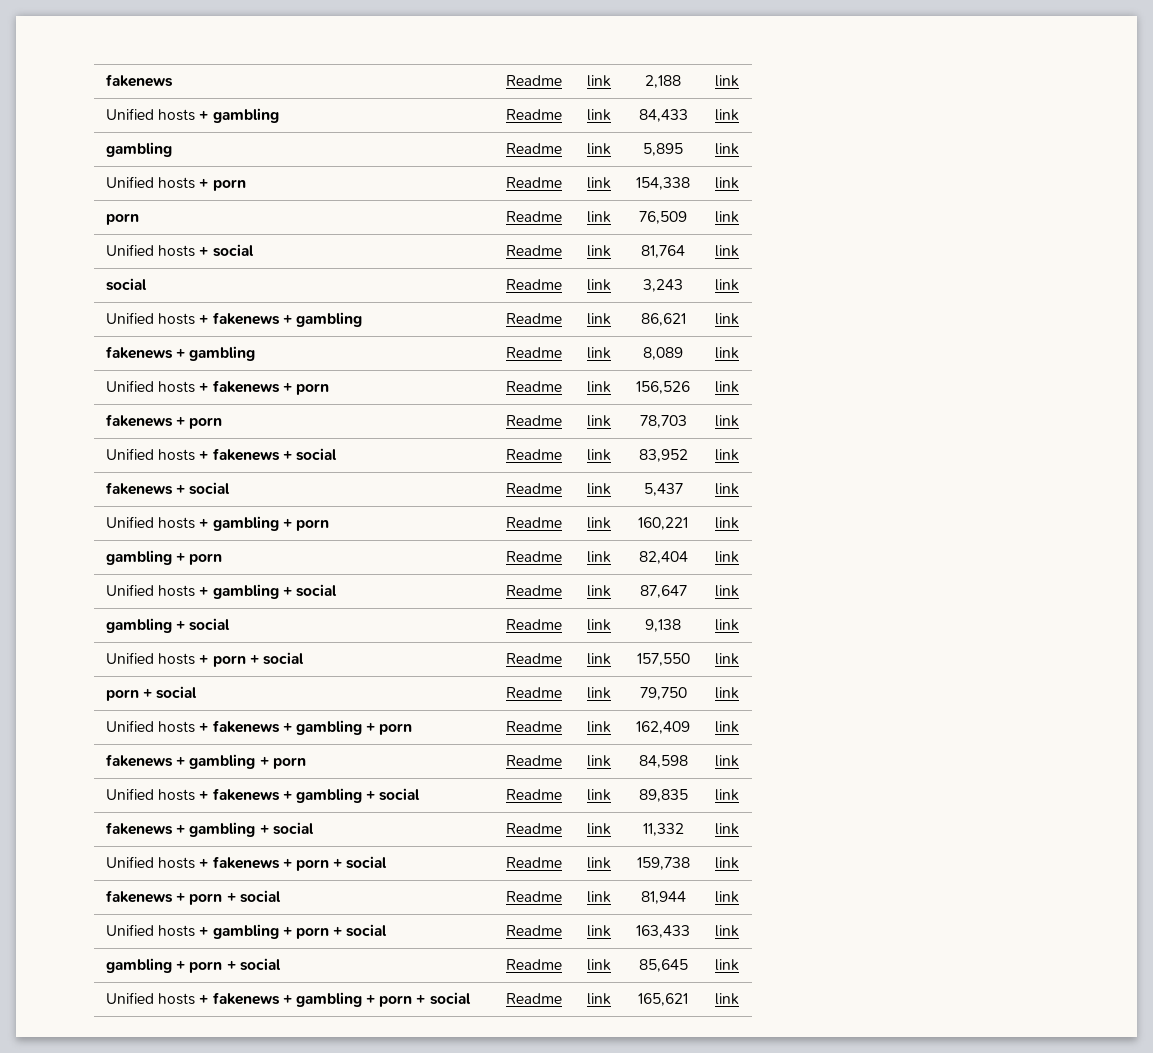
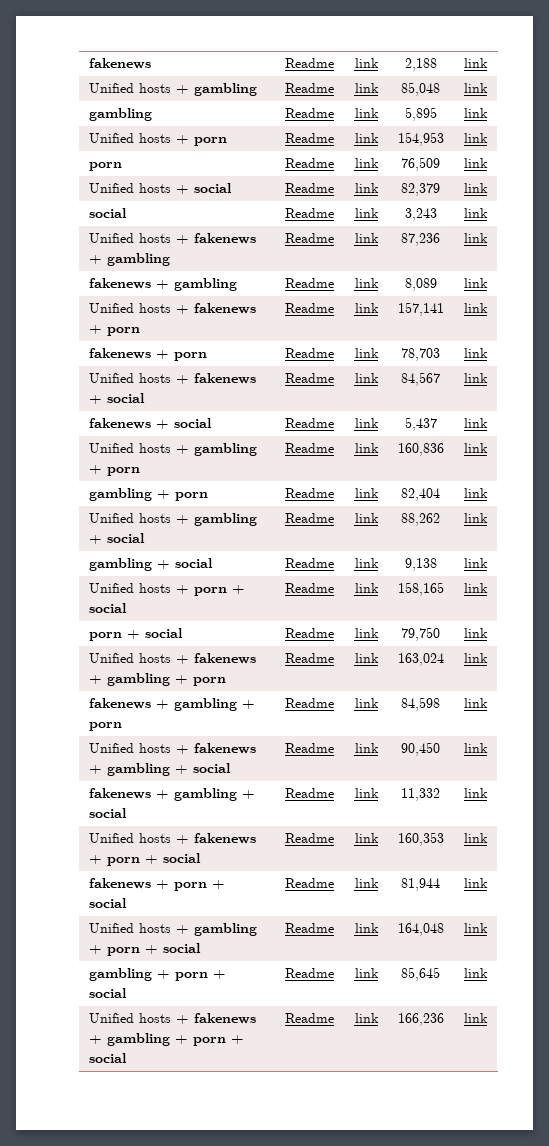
- Unified hosts + gambling | Readme | link | 84,433 | link
+ Unified hosts + gambling | Readme | link | 85,048 | link
- Unified hosts + porn | Readme | link | 154,338 | link
+ Unified hosts + porn | Readme | link | 154,953 | link
- Unified hosts + social | Readme | link | 81,764 | link
+ Unified hosts + social | Readme | link | 82,379 | link
- Unified hosts + fakenews + gambling | Readme | link | 86,621 | link
+ Unified hosts + fakenews + gambling | Readme | link | 87,236 | link
- Unified hosts + fakenews + porn | Readme | link | 156,526 | link
+ Unified hosts + fakenews + porn | Readme | link | 157,141 | link
- Unified hosts + fakenews + social | Readme | link | 83,952 | link
+ Unified hosts + fakenews + social | Readme | link | 84,567 | link
- Unified hosts + gambling + porn | Readme | link | 160,221 | link
+ Unified hosts + gambling + porn | Readme | link | 160,836 | link
- Unified hosts + gambling + social | Readme | link | 87,647 | link
+ Unified hosts + gambling + social | Readme | link | 88,262 | link
- Unified hosts + porn + social | Readme | link | 157,550 | link
+ Unified hosts + porn + social | Readme | link | 158,165 | link
- Unified hosts + fakenews + gambling + porn | Readme | link | 162,409 | link
+ Unified hosts + fakenews + gambling + porn | Readme | link | 163,024 | link
- Unified hosts + fakenews + gambling + social | Readme | link | 89,835 | link
+ Unified hosts + fakenews + gambling + social | Readme | link | 90,450 | link
- Unified hosts + fakenews + porn + social | Readme | link | 159,738 | link
+ Unified hosts + fakenews + porn + social | Readme | link | 160,353 | link
- Unified hosts + gambling + porn + social | Readme | link | 163,433 | link
+ Unified hosts + gambling + porn + social | Readme | link | 164,048 | link
- Unified hosts + fakenews + gambling + porn + social | Readme | link | 165,621 | link
+ Unified hosts + fakenews + gambling + porn + social | Readme | link | 166,236 | link

